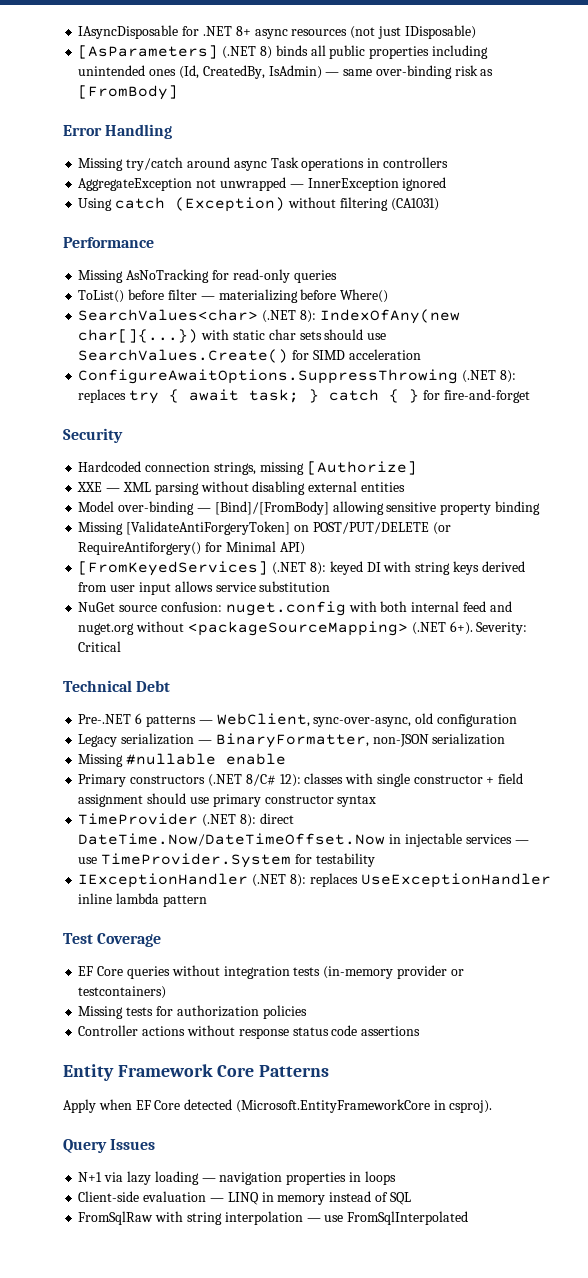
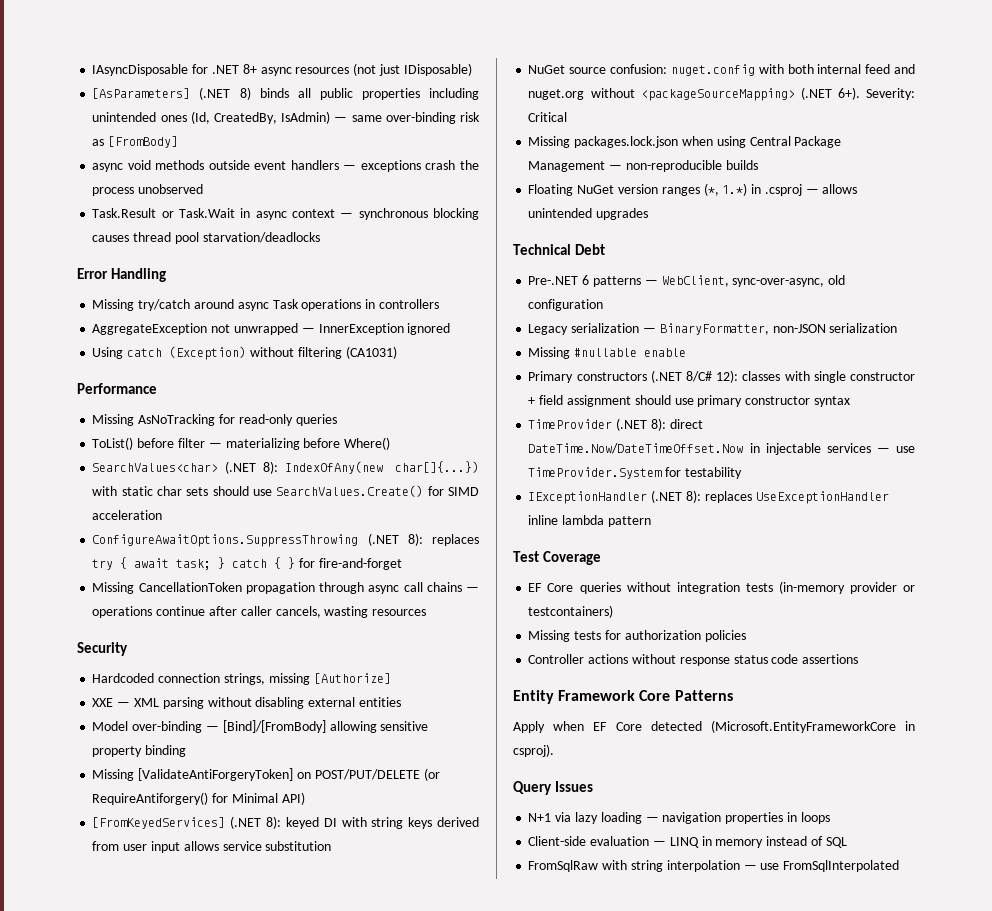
+ async void methods outside event handlers — exceptions crash the process unobserved
+ Task.Result or Task.Wait in async context — synchronous blocking causes thread pool starvation/deadlocks
+ Missing CancellationToken propagation through async call chains — operations continue after caller cancels, wasting resources
+ Missing packages.lock.json when using Central Package Management — non-reproducible builds
+ Floating NuGet version ranges (*, 1.*) in .csproj — allows unintended upgrades

